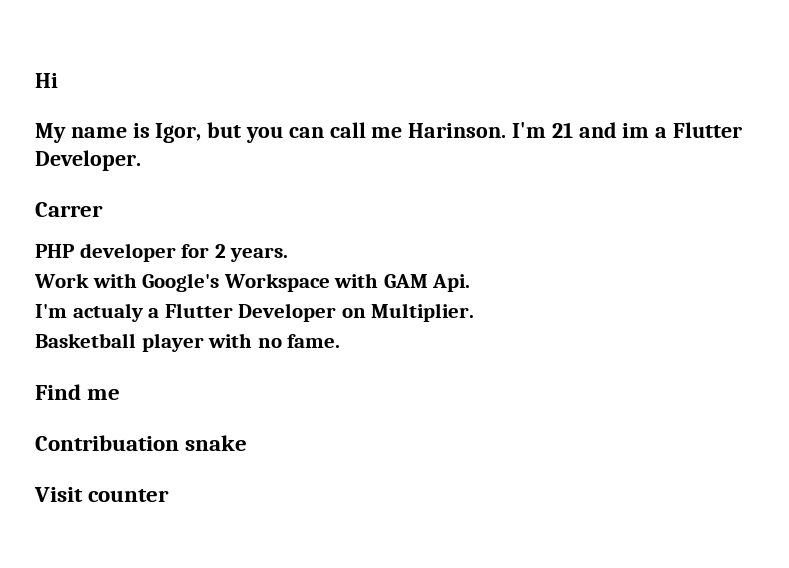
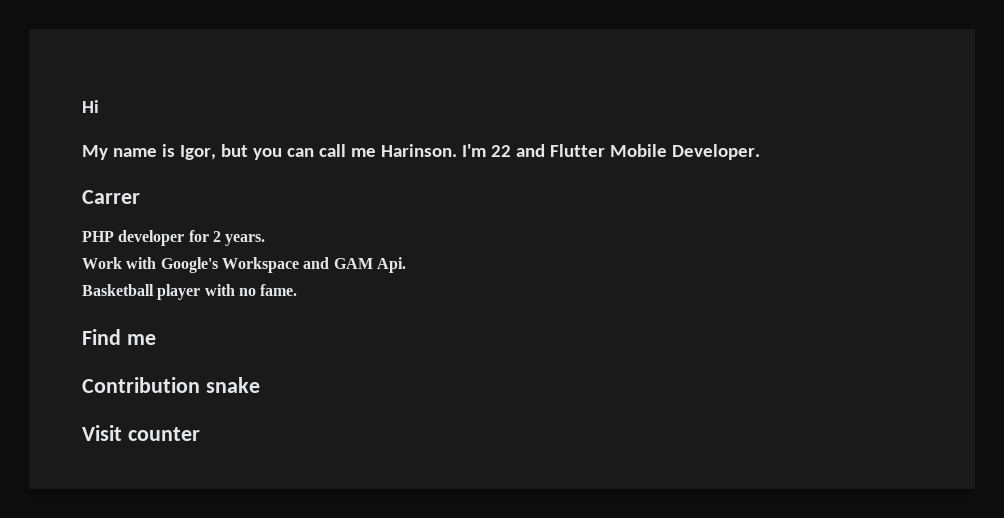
- I'm 21 and im a Flutter Developer.
+ I'm 22 and Flutter Mobile Developer.
- Work with Google's Workspace with GAM Api.
+ Work with Google's Workspace and GAM Api.
- I'm actualy a Flutter Developer on Multiplier.
- Contribuation snake
+ Contribution snake

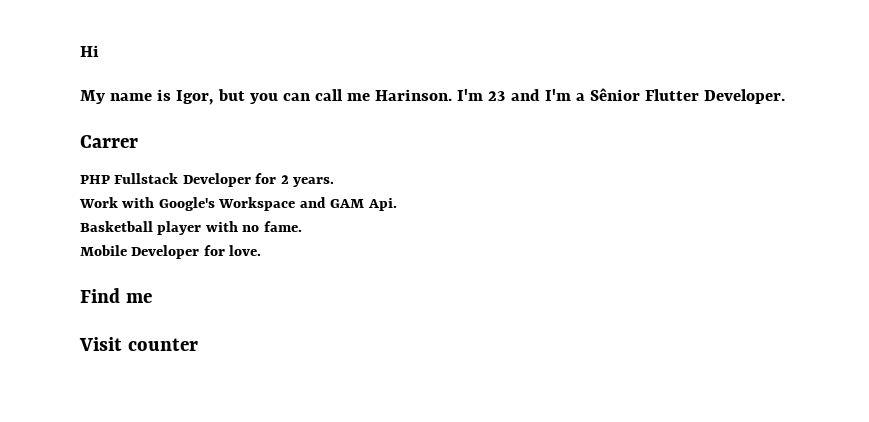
- I'm 22 and Flutter Mobile Developer.
+ I'm 23 and I'm a Sênior Flutter Developer.
- PHP developer for 2 years.
+ PHP Fullstack Developer for 2 years.
+ Mobile Developer for love.
- Contribution snake

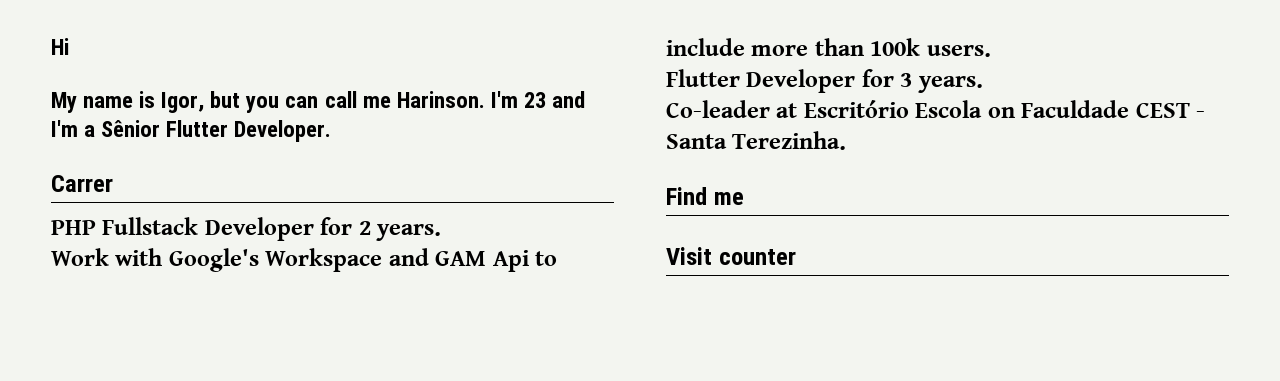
- Work with Google's Workspace and GAM Api.
- Basketball player with no fame.
- Mobile Developer for love.
+ Work with Google's Workspace and GAM Api to include more than 100k users.
+ Flutter Developer for 3 years.
+ Co-leader at Escritório Escola on Faculdade CEST - Santa Terezinha.

